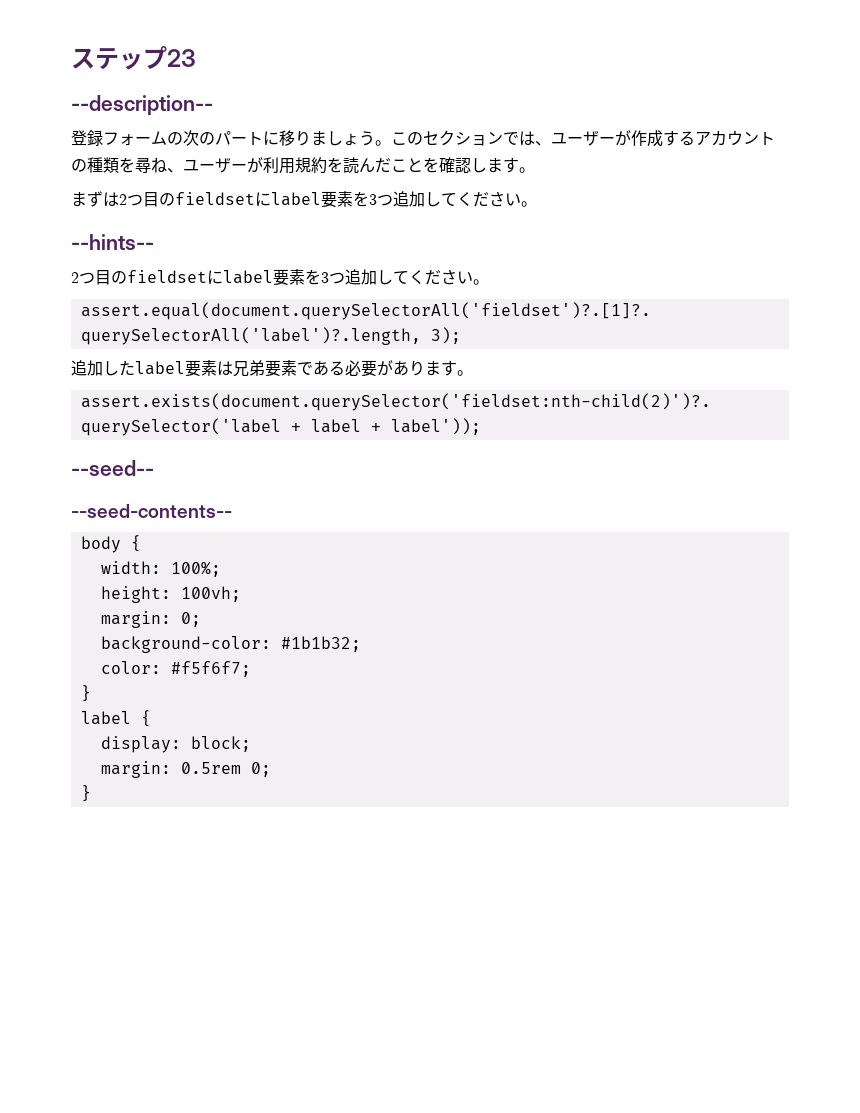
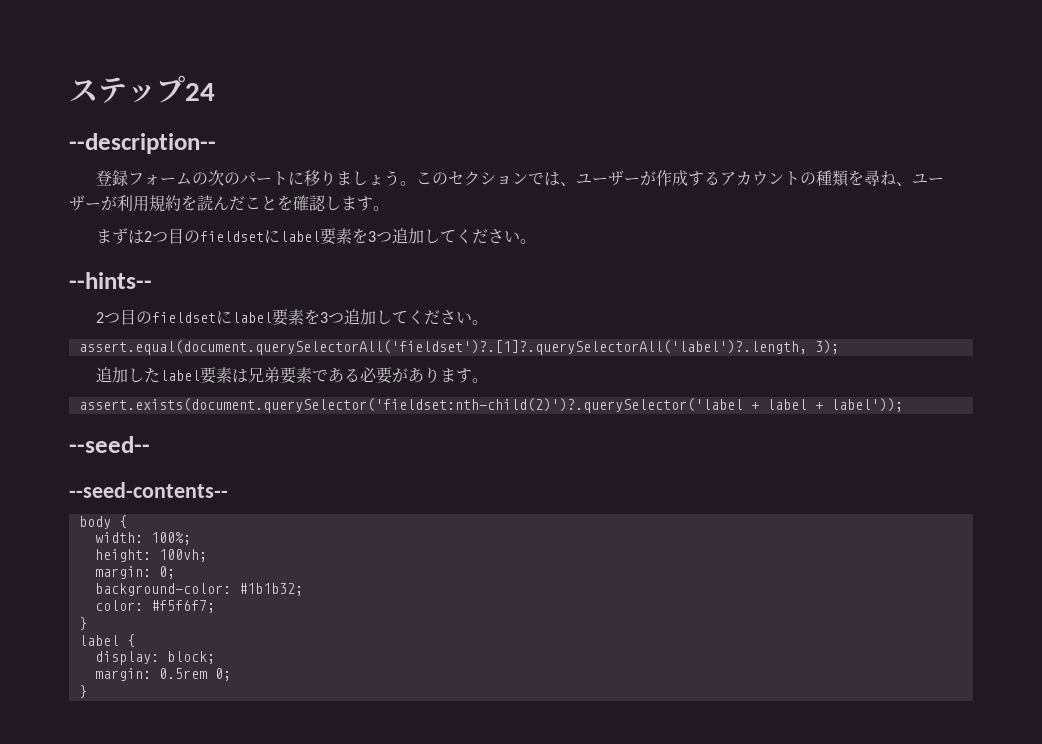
- ステップ23
+ ステップ24

